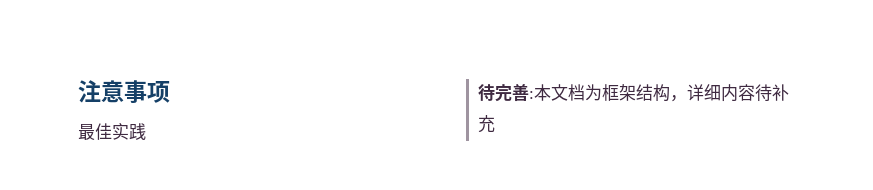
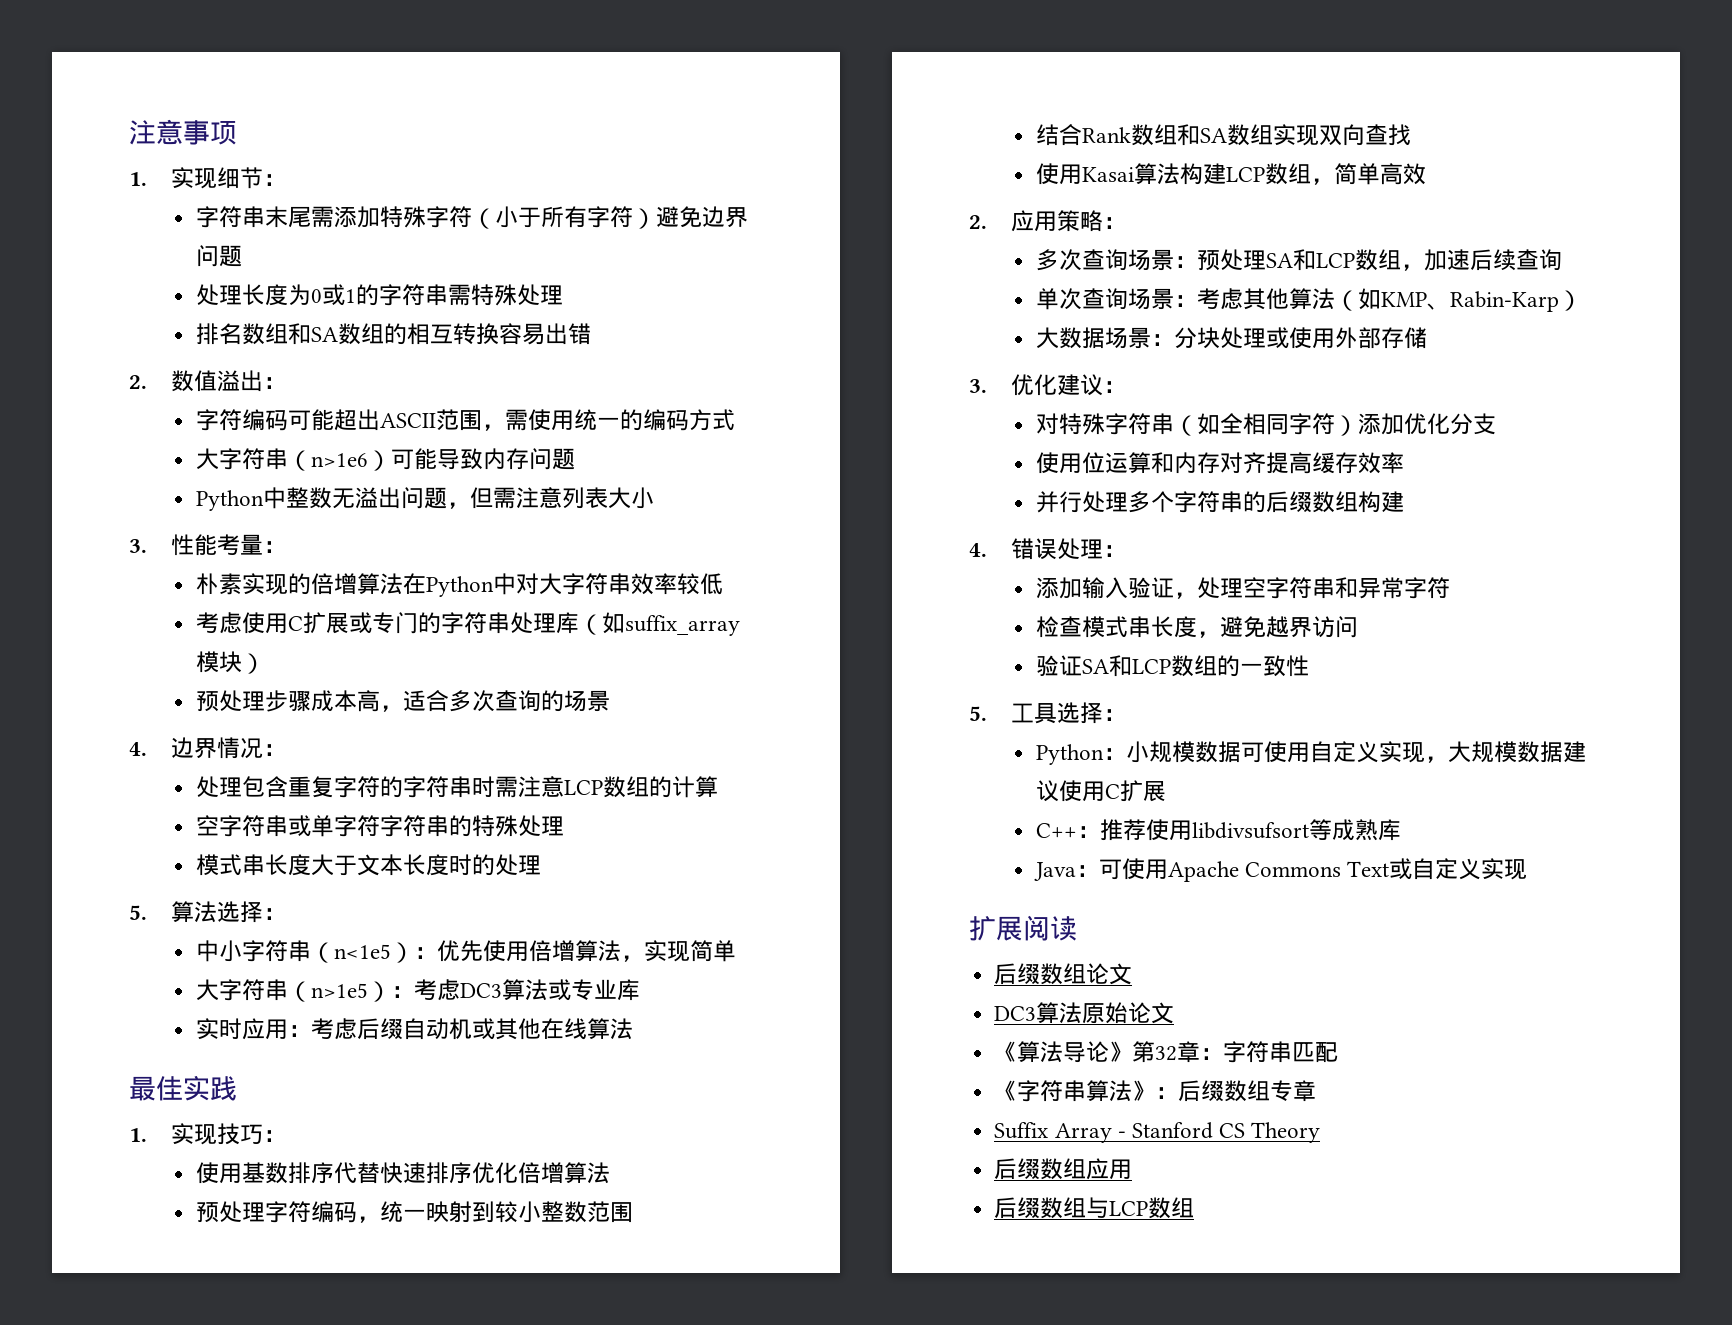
+ 1.实现细节：
+ 字符串末尾需添加特殊字符（小于所有字符）避免边界问题
+ 处理长度为0或1的字符串需特殊处理
+ 排名数组和SA数组的相互转换容易出错
+ 2.数值溢出：
+ 字符编码可能超出ASCII范围，需使用统一的编码方式
+ 大字符串（n>1e6）可能导致内存问题
+ Python中整数无溢出问题，但需注意列表大小
+ 3.性能考量：
+ 朴素实现的倍增算法在Python中对大字符串效率较低
+ 考虑使用C扩展或专门的字符串处理库（如suffix_array模块）
+ 预处理步骤成本高，适合多次查询的场景
+ 4.边界情况：
+ 处理包含重复字符的字符串时需注意LCP数组的计算
+ 空字符串或单字符字符串的特殊处理
+ 模式串长度大于文本长度时的处理
+ 5.算法选择：
+ 中小字符串（n<1e5）：优先使用倍增算法，实现简单
+ 大字符串（n>1e5）：考虑DC3算法或专业库
+ 实时应用：考虑后缀自动机或其他在线算法
  最佳实践
- 待完善:本文档为框架结构，详细内容待补充
+ 1.实现技巧：
+ 使用基数排序代替快速排序优化倍增算法
+ 预处理字符编码，统一映射到较小整数范围
+ 结合Rank数组和SA数组实现双向查找
+ 使用Kasai算法构建LCP数组，简单高效
+ 2.应用策略：
+ 多次查询场景：预处理SA和LCP数组，加速后续查询
+ 单次查询场景：考虑其他算法（如KMP、Rabin-Karp）
+ 大数据场景：分块处理或使用外部存储
+ 3.优化建议：
+ 对特殊字符串（如全相同字符）添加优化分支
+ 使用位运算和内存对齐提高缓存效率
+ 并行处理多个字符串的后缀数组构建
+ 4.错误处理：
+ 添加输入验证，处理空字符串和异常字符
+ 检查模式串长度，避免越界访问
+ 验证SA和LCP数组的一致性
+ 5.工具选择：
+ Python：小规模数据可使用自定义实现，大规模数据建议使用C扩展
+ C++：推荐使用libdivsufsort等成熟库
+ Java：可使用Apache Commons Text或自定义实现
+ 扩展阅读
+ 后缀数组论文
+ DC3算法原始论文
+ 《算法导论》第32章：字符串匹配
+ 《字符串算法》：后缀数组专章
+ Suffix Array - Stanford CS Theory
+ 后缀数组应用
+ 后缀数组与LCP数组

